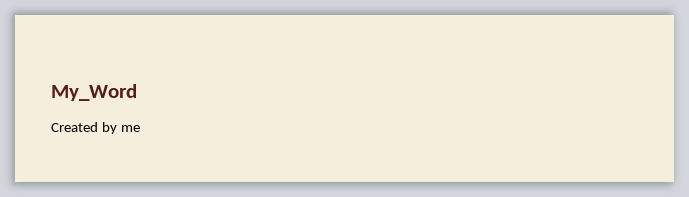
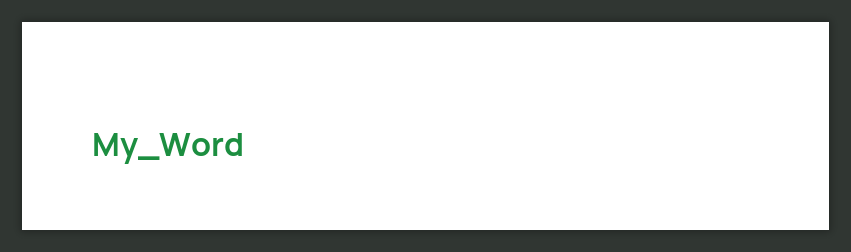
- Created by me

